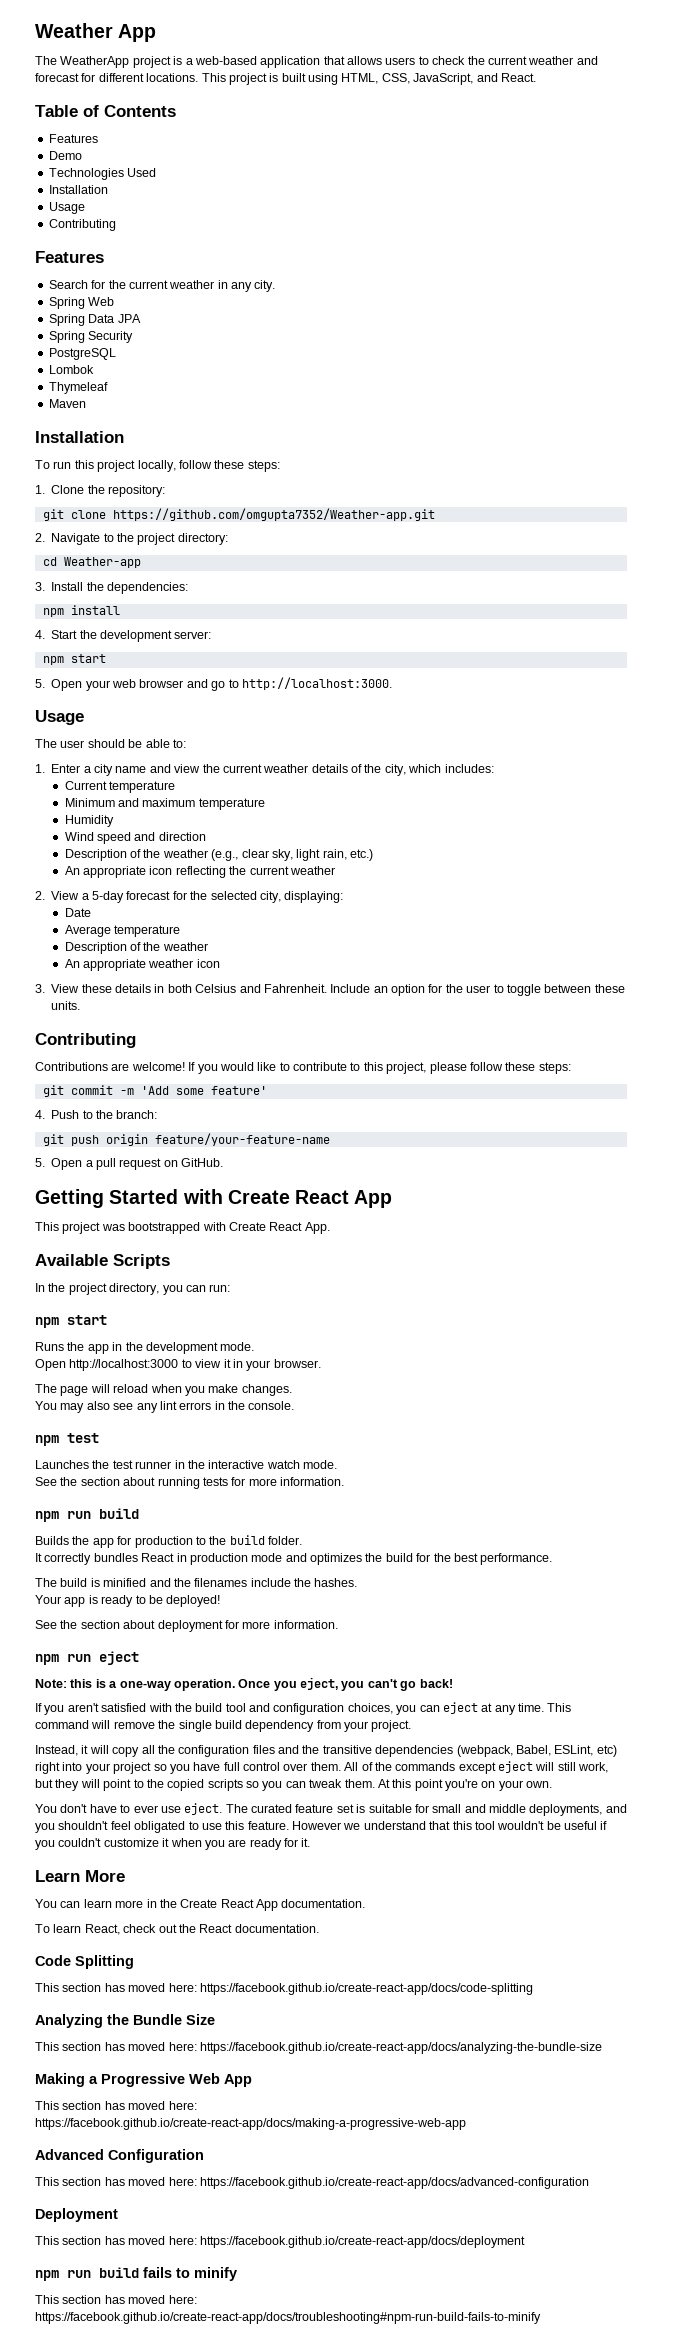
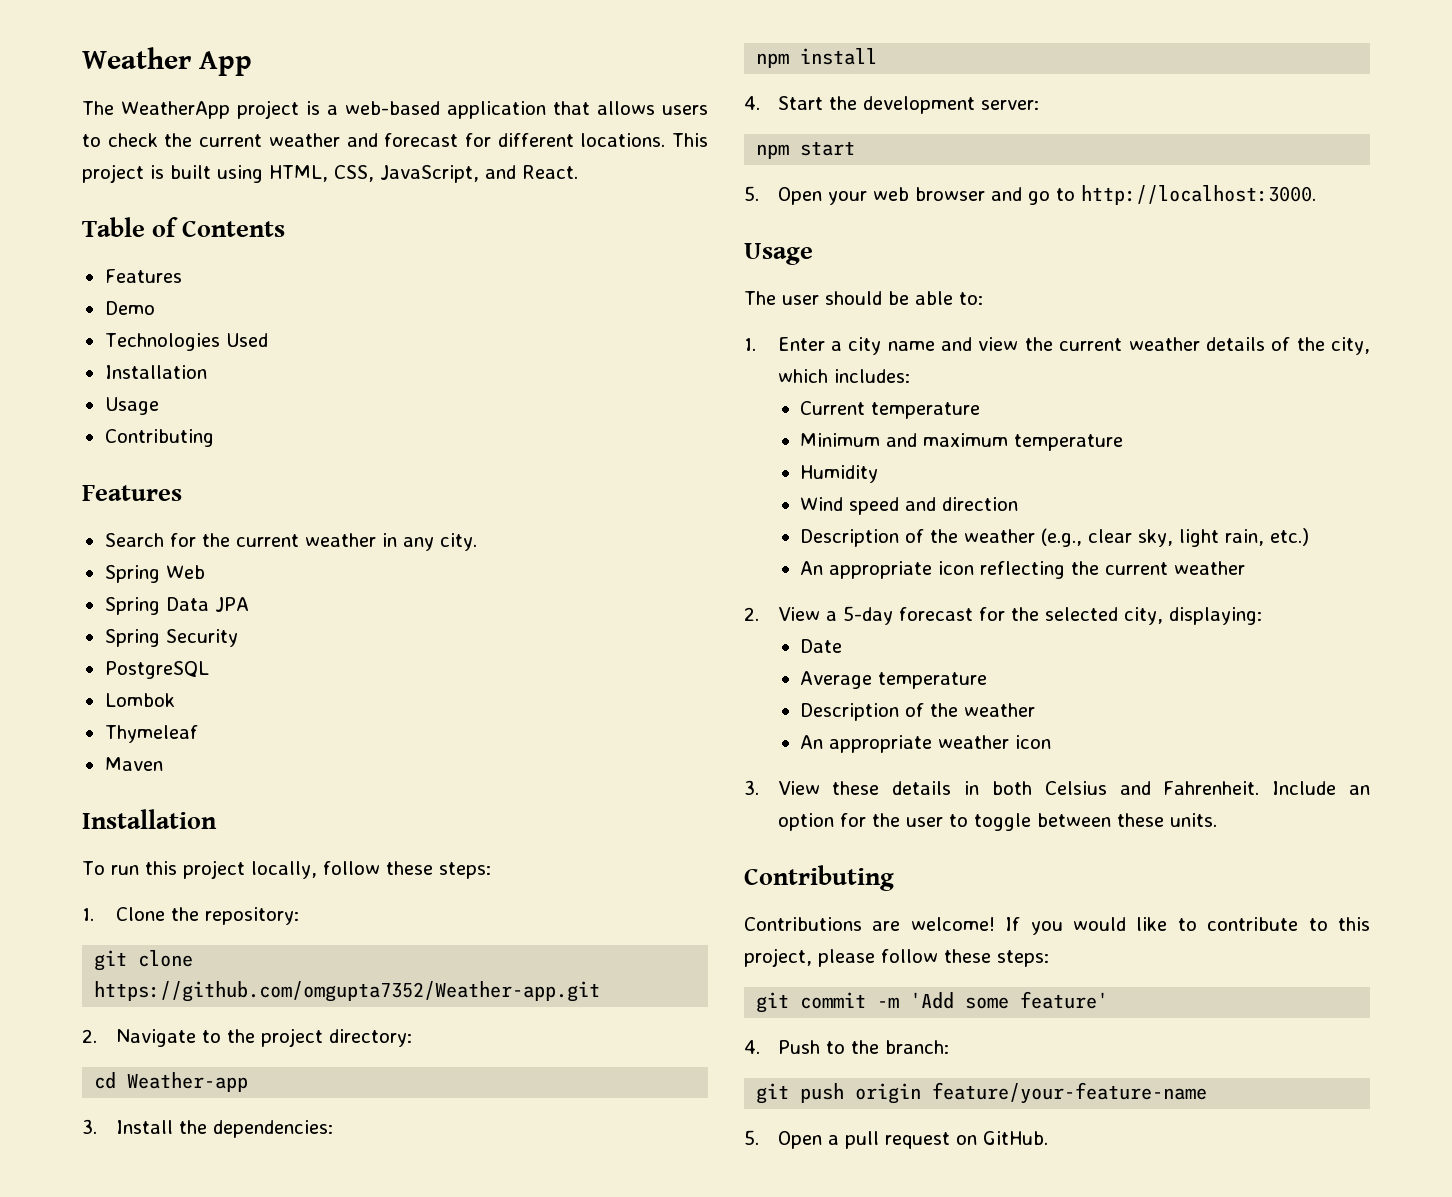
- Getting Started with Create React App
- This project was bootstrapped with Create React App.
- Available Scripts
- In the project directory, you can run:
- npm start
- Runs the app in the development mode.
- Open http://localhost:3000 to view it in your browser.
- The page will reload when you make changes.
- You may also see any lint errors in the console.
- npm test
- Launches the test runner in the interactive watch mode.
- See the section about running tests for more information.
- npm run build
- Builds the app for production to the build folder.
- It correctly bundles React in production mode and optimizes the build for the best performance.
- The build is minified and the filenames include the hashes.
- Your app is ready to be deployed!
- See the section about deployment for more information.
- npm run eject
- Note: this is a one-way operation. Once you eject, you can't go back!
- If you aren't satisfied with the build tool and configuration choices, you can eject at any time. This command will remove the single build dependency from your project.
- Instead, it will copy all the configuration files and the transitive dependencies (webpack, Babel, ESLint, etc) right into your project so you have full control over them. All of the commands except eject will still work, but they will point to the copied scripts so you can tweak them. At this point you're on your own.
- You don't have to ever use eject. The curated feature set is suitable for small and middle deployments, and you shouldn't feel obligated to use this feature. However we understand that this tool wouldn't be useful if you couldn't customize it when you are ready for it.
- Learn More
- You can learn more in the Create React App documentation.
- To learn React, check out the React documentation.
- Code Splitting
- This section has moved here: https://facebook.github.io/create-react-app/docs/code-splitting
- Analyzing the Bundle Size
- This section has moved here: https://facebook.github.io/create-react-app/docs/analyzing-the-bundle-size
- Making a Progressive Web App
- This section has moved here: https://facebook.github.io/create-react-app/docs/making-a-progressive-web-app
- Advanced Configuration
- This section has moved here: https://facebook.github.io/create-react-app/docs/advanced-configuration
- Deployment
- This section has moved here: https://facebook.github.io/create-react-app/docs/deployment
- npm run build fails to minify
- This section has moved here: https://facebook.github.io/create-react-app/docs/troubleshooting#npm-run-build-fails-to-minify

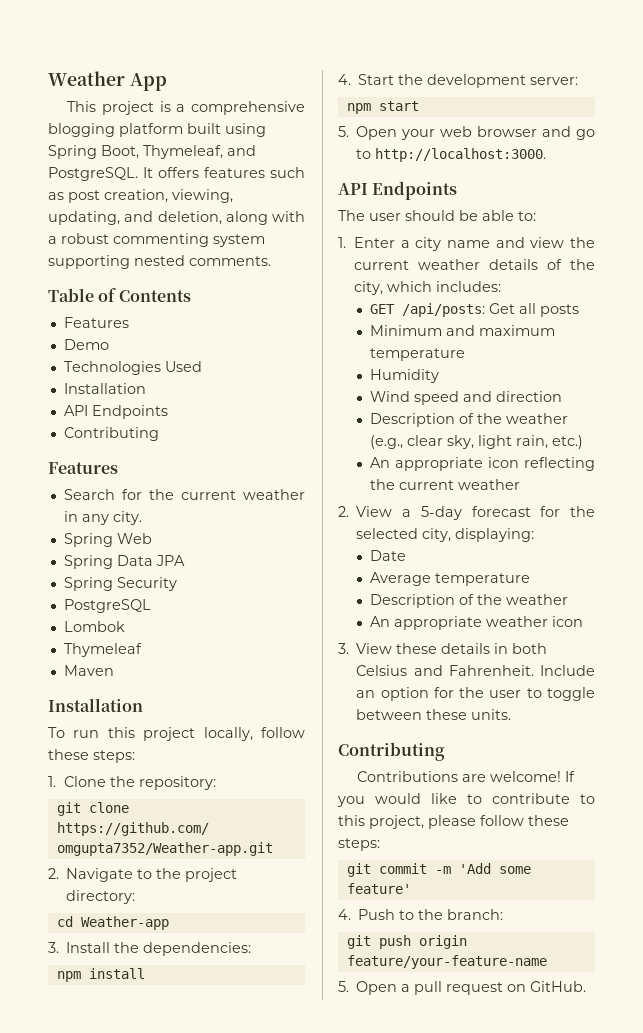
- The WeatherApp project is a web-based application that allows users to check the current weather and forecast for different locations. This project is built using HTML, CSS, JavaScript, and React.
+ This project is a comprehensive blogging platform built using Spring Boot, Thymeleaf, and PostgreSQL. It offers features such as post creation, viewing, updating, and deletion, along with a robust commenting system supporting nested comments.
  Technologies Used
  Installation
- Usage
+ API Endpoints
  5. Open your web browser and go to http://localhost:3000.
- Usage
+ API Endpoints
- Current temperature
+ GET /api/posts: Get all posts

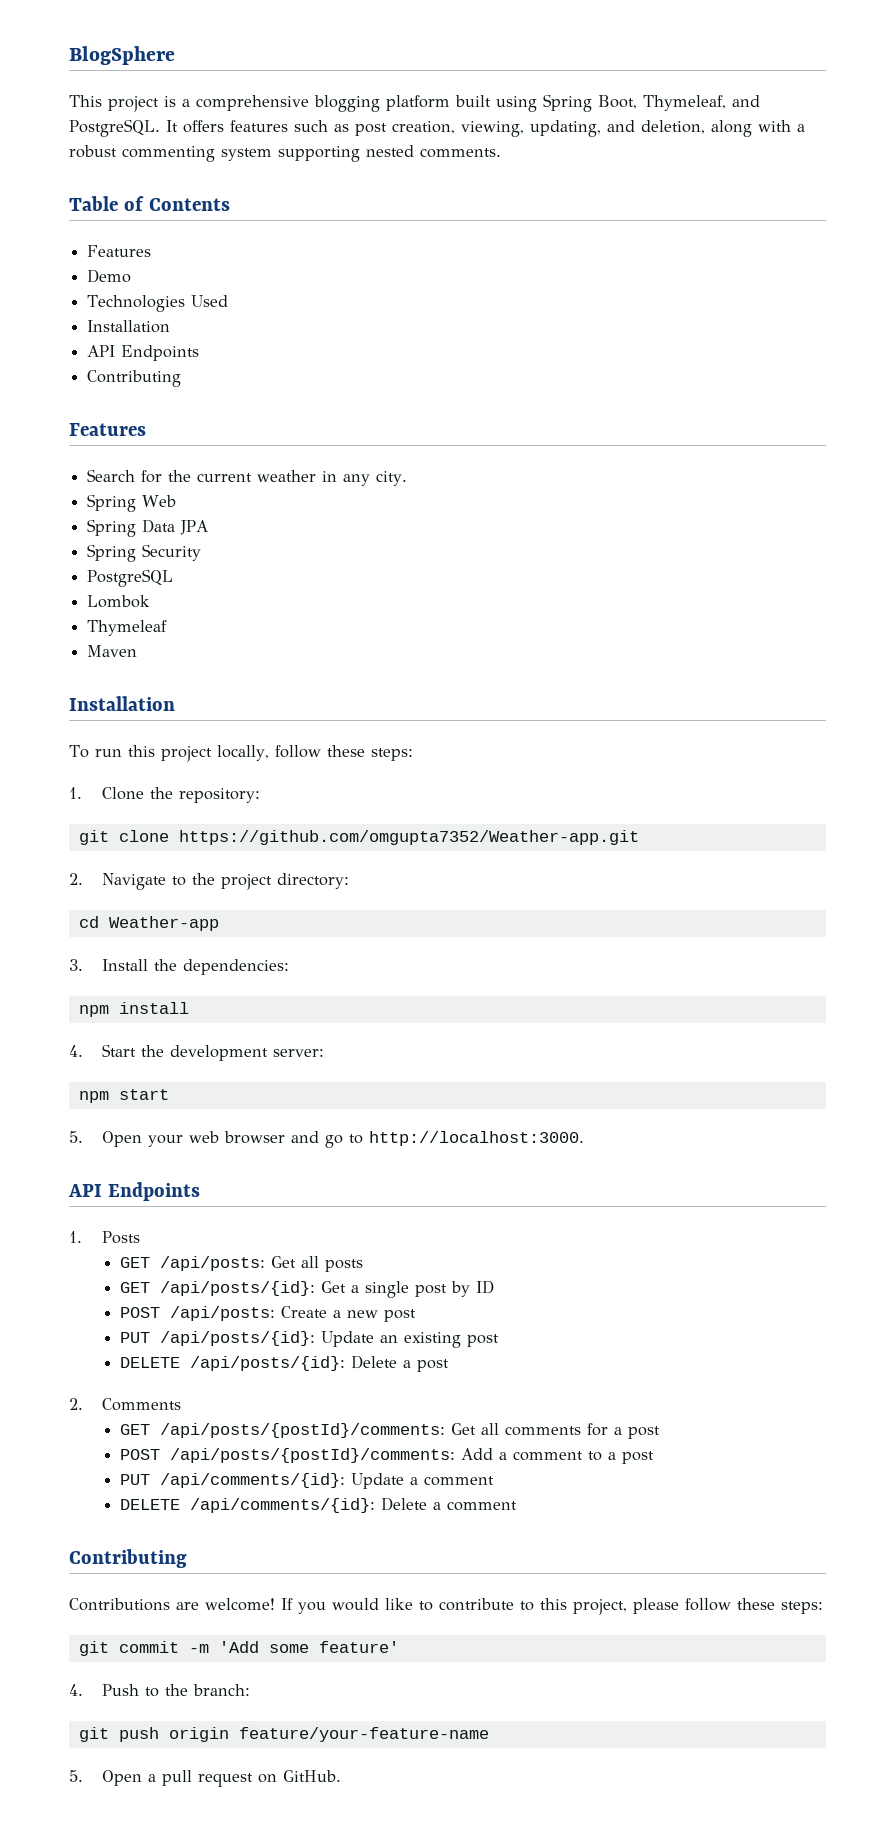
- Weather App
+ BlogSphere
- The user should be able to:
- 1. Enter a city name and view the current weather details of the city, which includes:
+ 1. Posts
- Minimum and maximum temperature
- Humidity
- Wind speed and direction
- Description of the weather (e.g., clear sky, light rain, etc.)
- An appropriate icon reflecting the current weather
- 2. View a 5-day forecast for the selected city, displaying:
- Date
- Average temperature
- Description of the weather
- An appropriate weather icon
- 3. View these details in both Celsius and Fahrenheit. Include an option for the user to toggle between these units.
+ GET /api/posts/{id}: Get a single post by ID
+ POST /api/posts: Create a new post
+ PUT /api/posts/{id}: Update an existing post
+ DELETE /api/posts/{id}: Delete a post
+ 2. Comments
+ GET /api/posts/{postId}/comments: Get all comments for a post
+ POST /api/posts/{postId}/comments: Add a comment to a post
+ PUT /api/comments/{id}: Update a comment
+ DELETE /api/comments/{id}: Delete a comment

